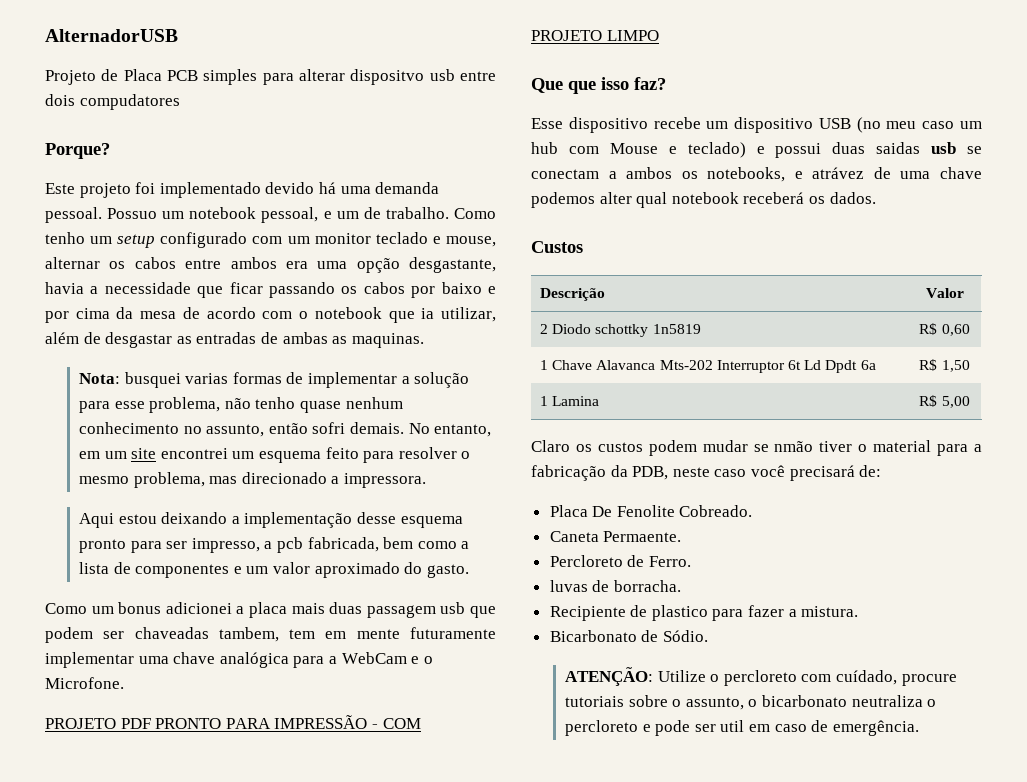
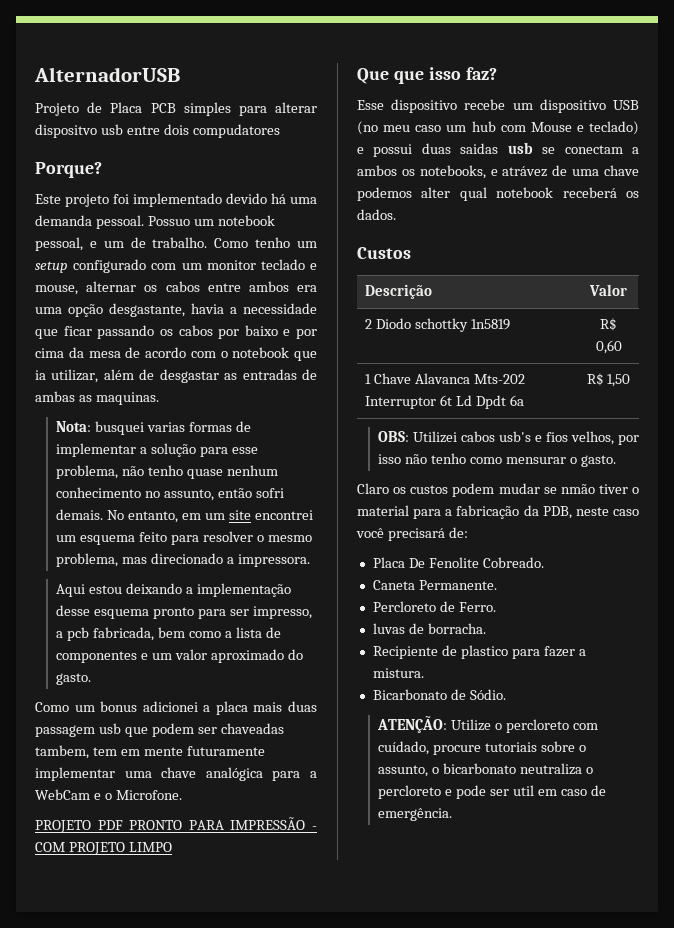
- 1 Lamina | R$ 5,00
+ OBS: Utilizei cabos usb's e fios velhos, por isso não tenho como mensurar o gasto.
- Caneta Permaente.
+ Caneta Permanente.

